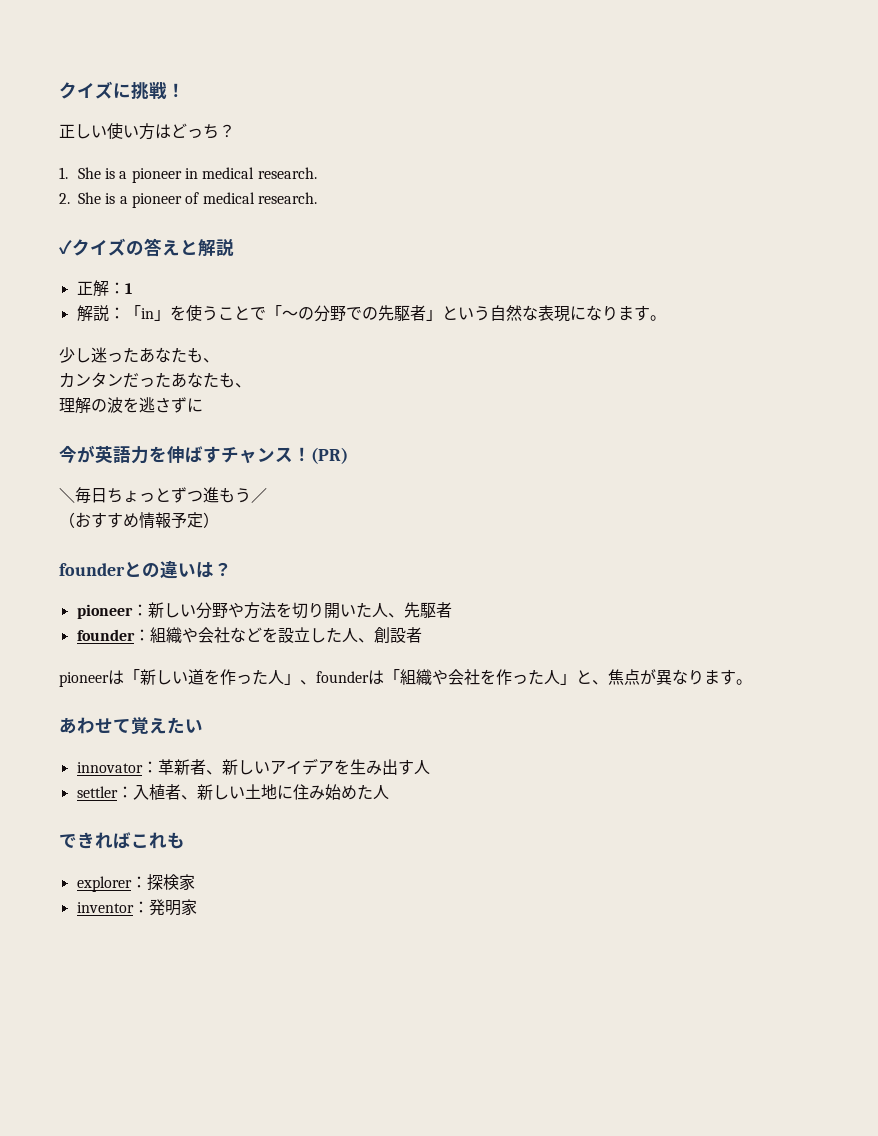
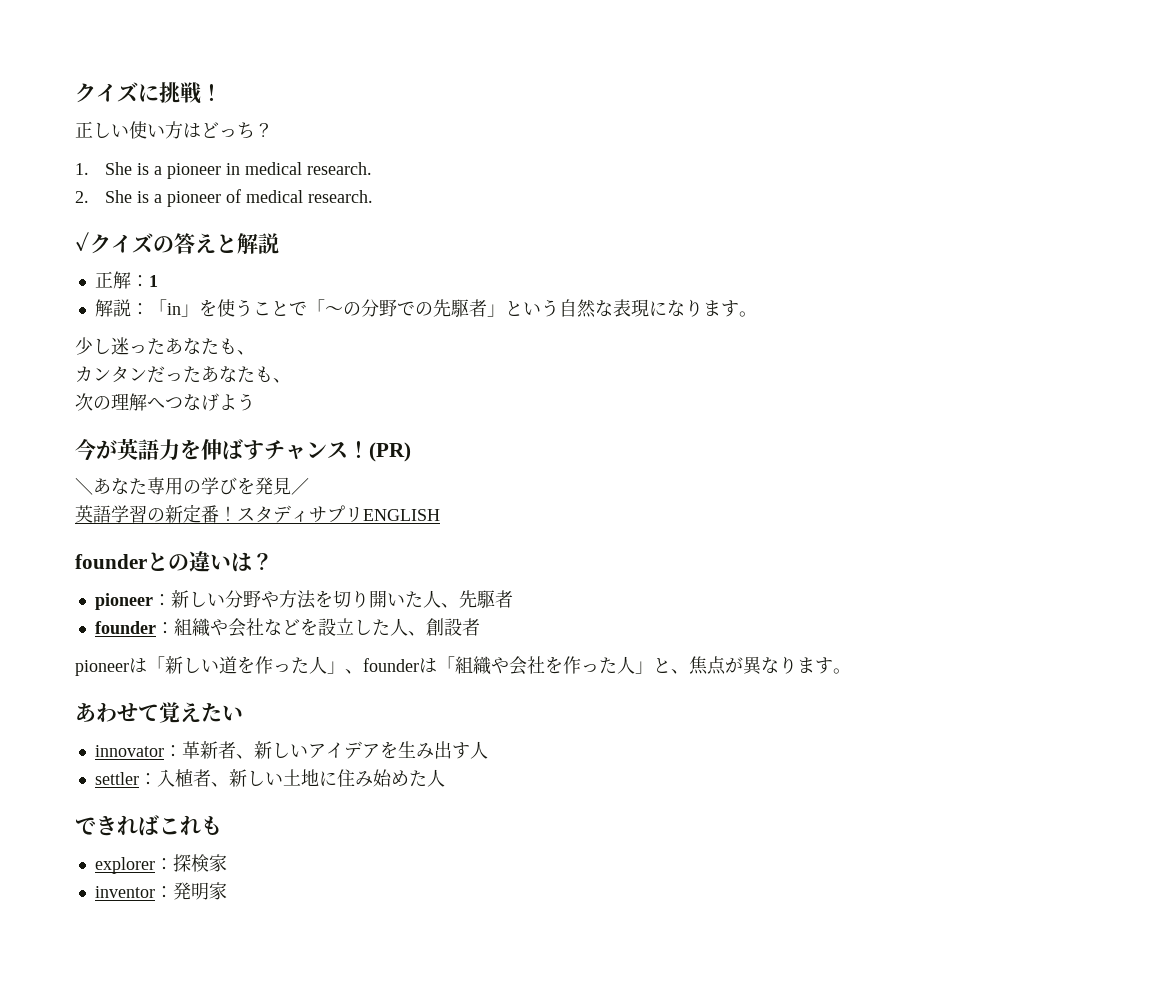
- 理解の波を逃さずに
+ 次の理解へつなげよう
- ＼毎日ちょっとずつ進もう／
- （おすすめ情報予定）
+ ＼あなた専用の学びを発見／
+ 英語学習の新定番！スタディサプリENGLISH

